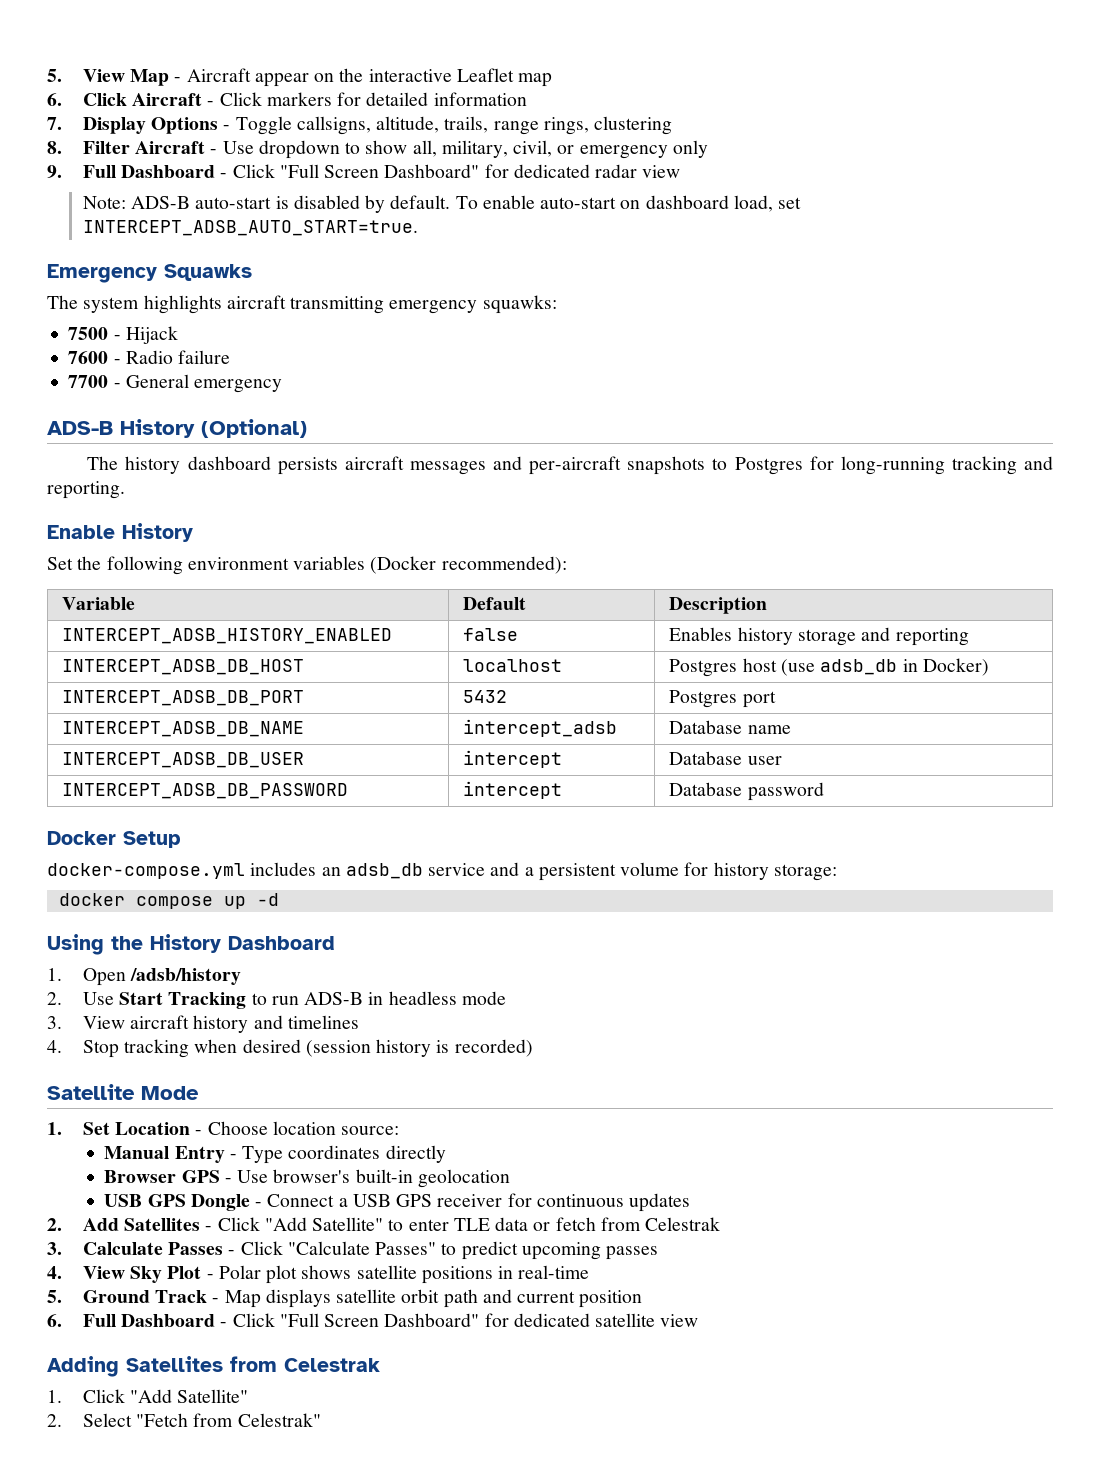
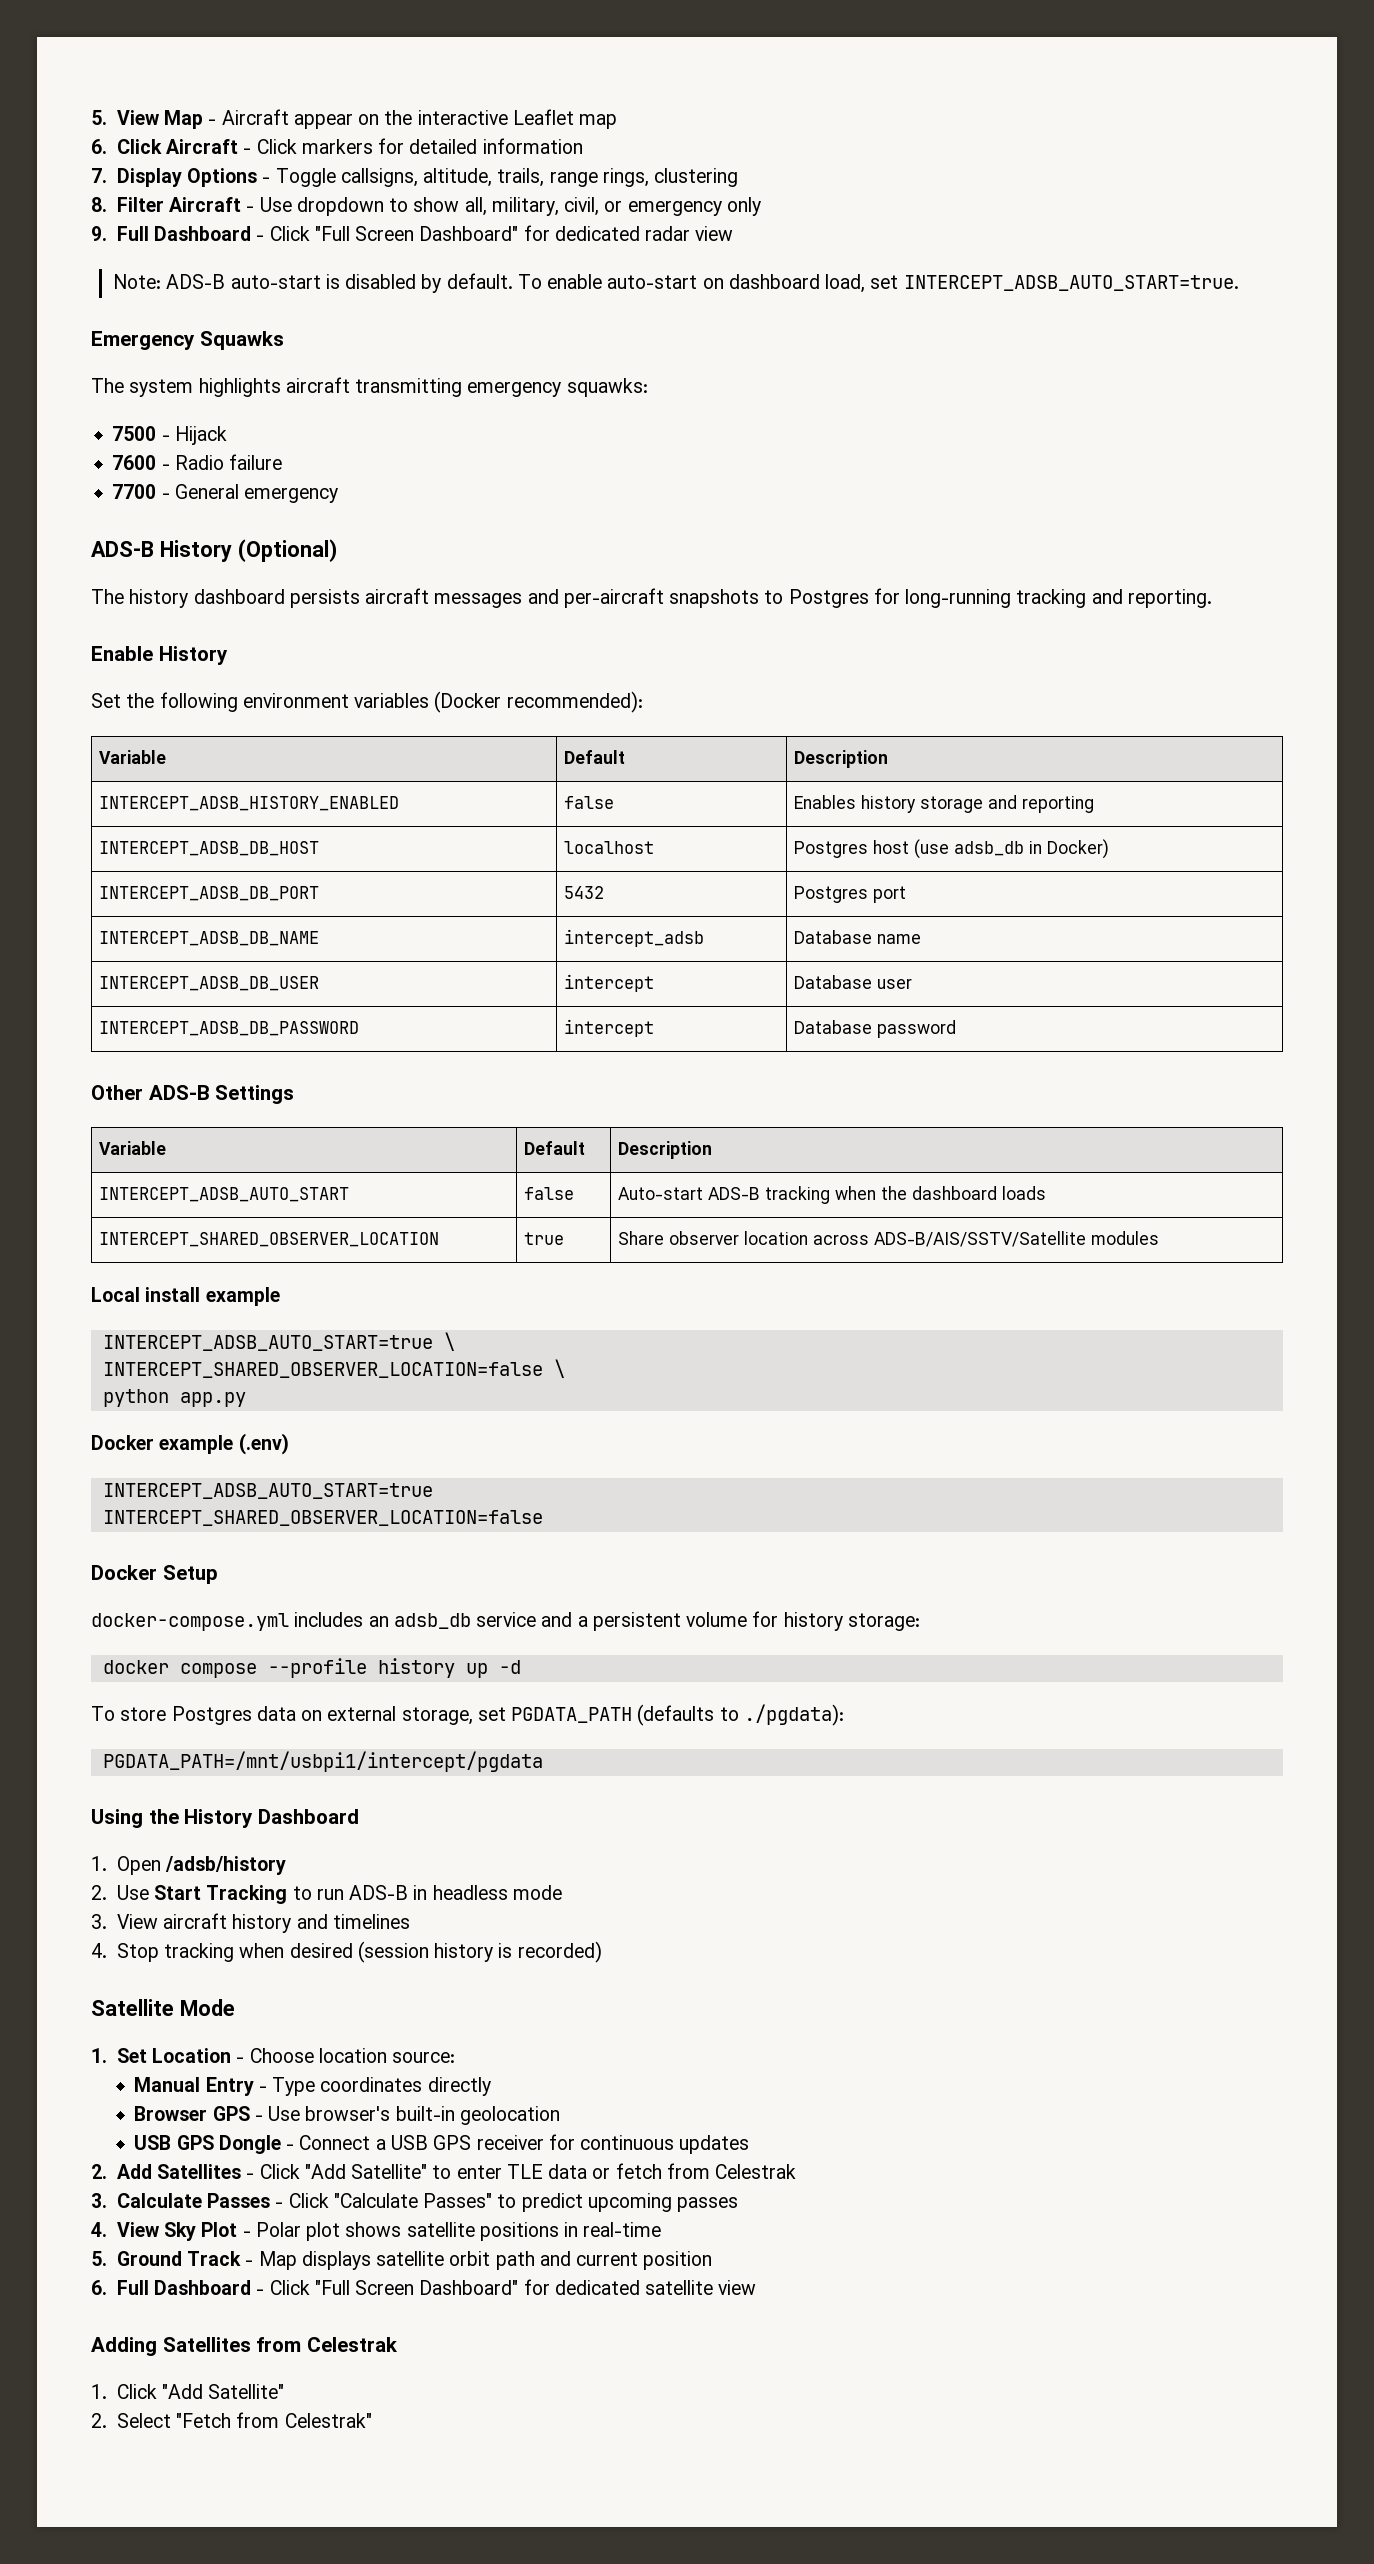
+ Other ADS-B Settings
+ Variable | Default | Description
+ INTERCEPT_ADSB_AUTO_START | false | Auto-start ADS-B tracking when the dashboard loads
+ INTERCEPT_SHARED_OBSERVER_LOCATION | true | Share observer location across ADS-B/AIS/SSTV/Satellite modules
+ Local install example
+ INTERCEPT_ADSB_AUTO_START=true \
+ INTERCEPT_SHARED_OBSERVER_LOCATION=false \
+ python app.py
+ Docker example (.env)
+ INTERCEPT_ADSB_AUTO_START=true
+ INTERCEPT_SHARED_OBSERVER_LOCATION=false
- docker compose up -d
+ docker compose --profile history up -d
+ To store Postgres data on external storage, set PGDATA_PATH (defaults to ./pgdata):
+ PGDATA_PATH=/mnt/usbpi1/intercept/pgdata

